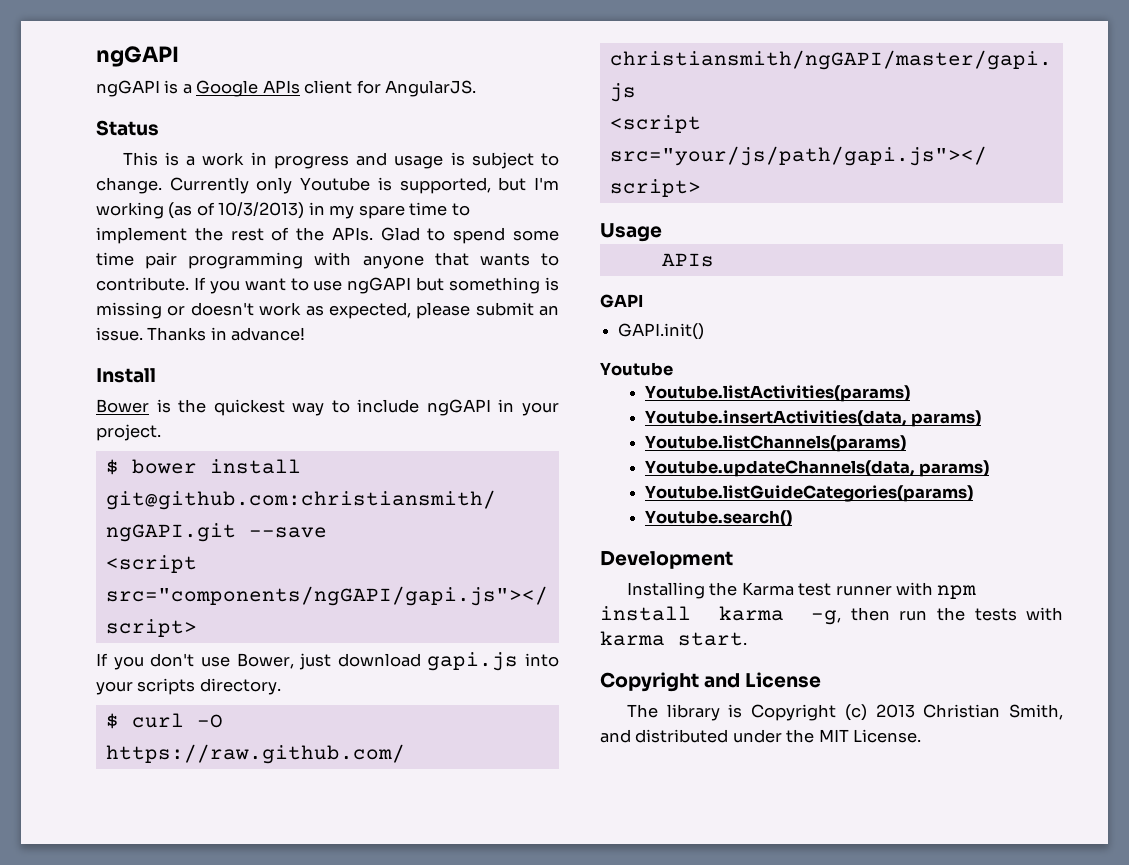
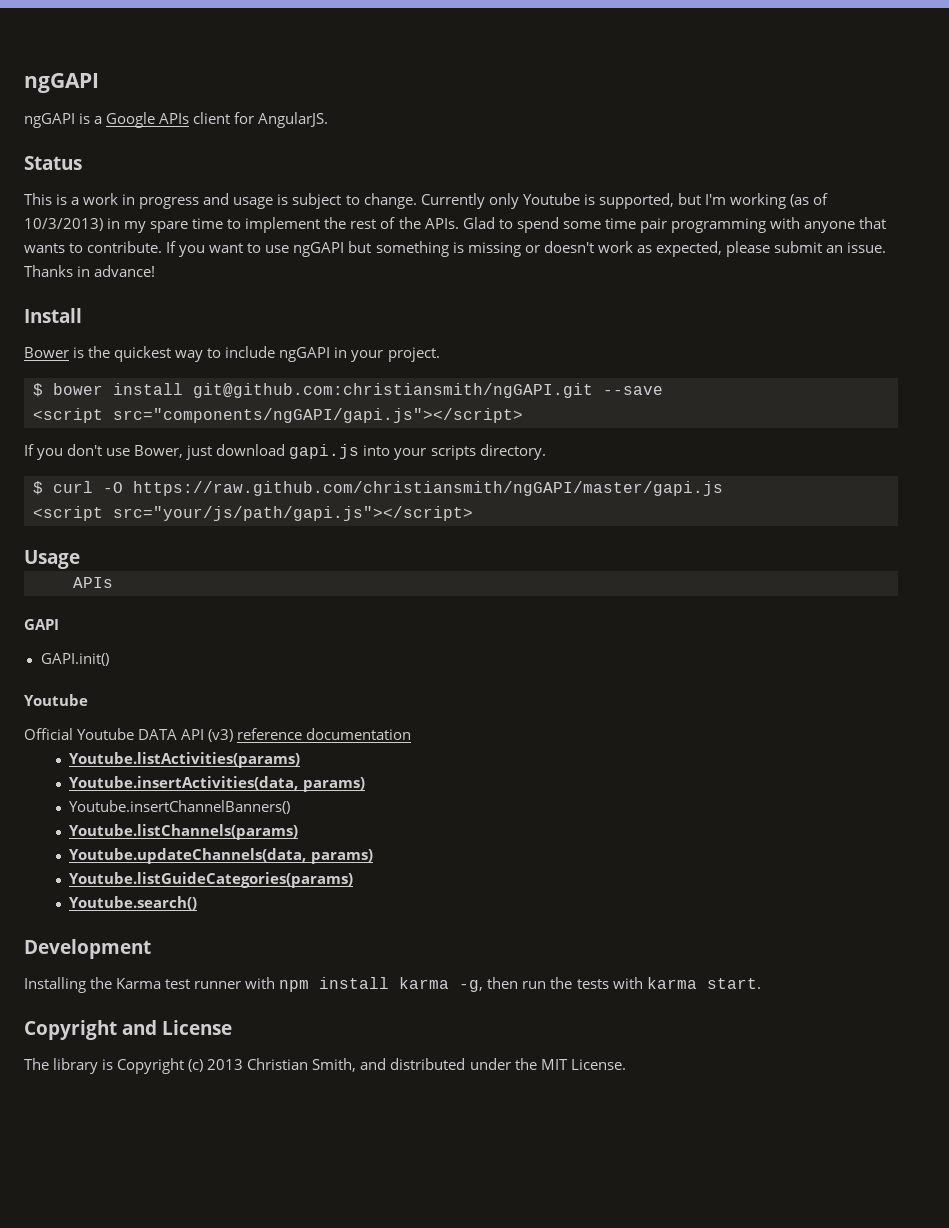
+ Official Youtube DATA API (v3) reference documentation
+ Youtube.insertChannelBanners()

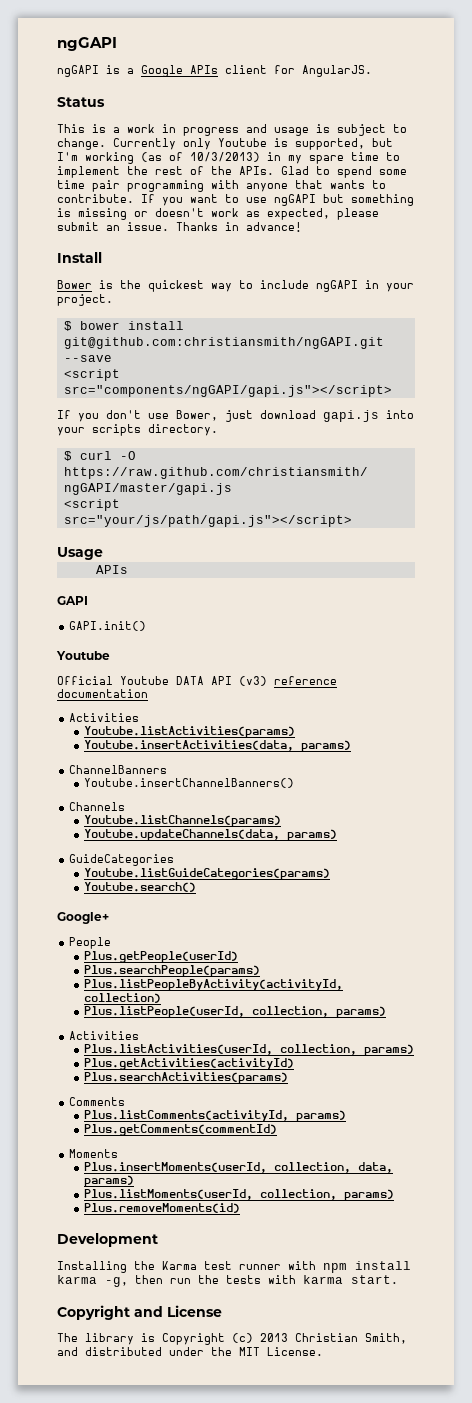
  Official Youtube DATA API (v3) reference documentation
+ Activities
+ ChannelBanners
+ Channels
+ GuideCategories
+ Google+
+ People
+ Plus.getPeople(userId)
+ Plus.searchPeople(params)
+ Plus.listPeopleByActivity(activityId, collection)
+ Plus.listPeople(userId, collection, params)
+ Activities
+ Plus.listActivities(userId, collection, params)
+ Plus.getActivities(activityId)
+ Plus.searchActivities(params)
+ Comments
+ Plus.listComments(activityId, params)
+ Plus.getComments(commentId)
+ Moments
+ Plus.insertMoments(userId, collection, data, params)
+ Plus.listMoments(userId, collection, params)
+ Plus.removeMoments(id)

